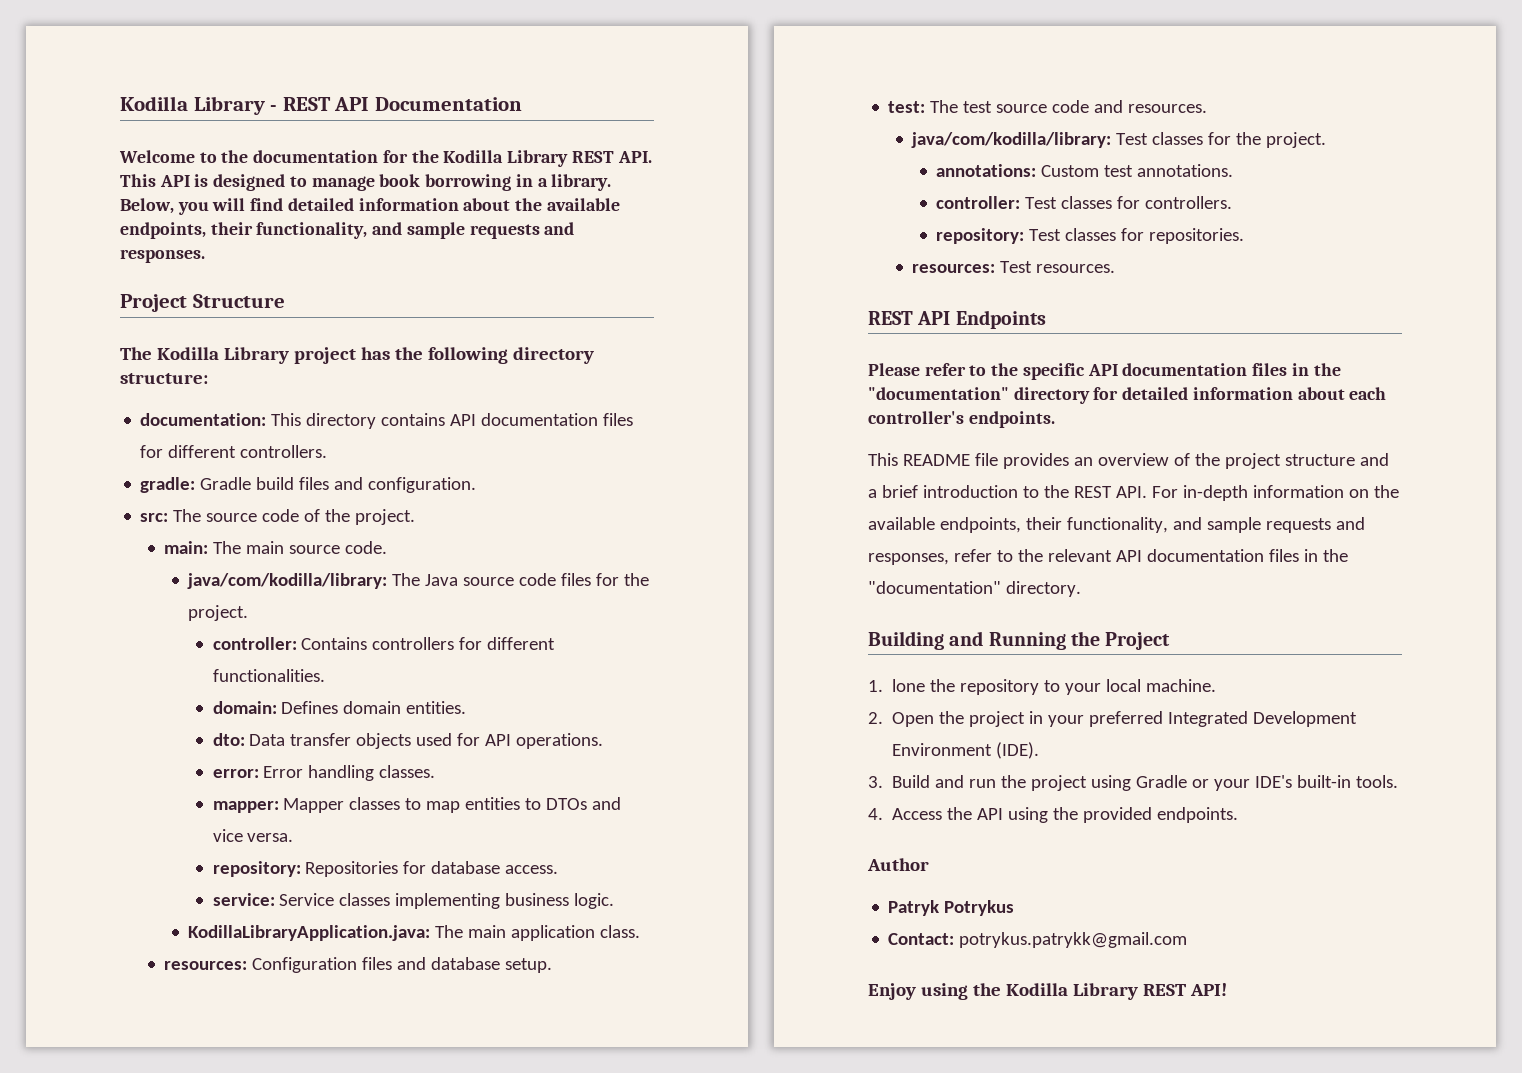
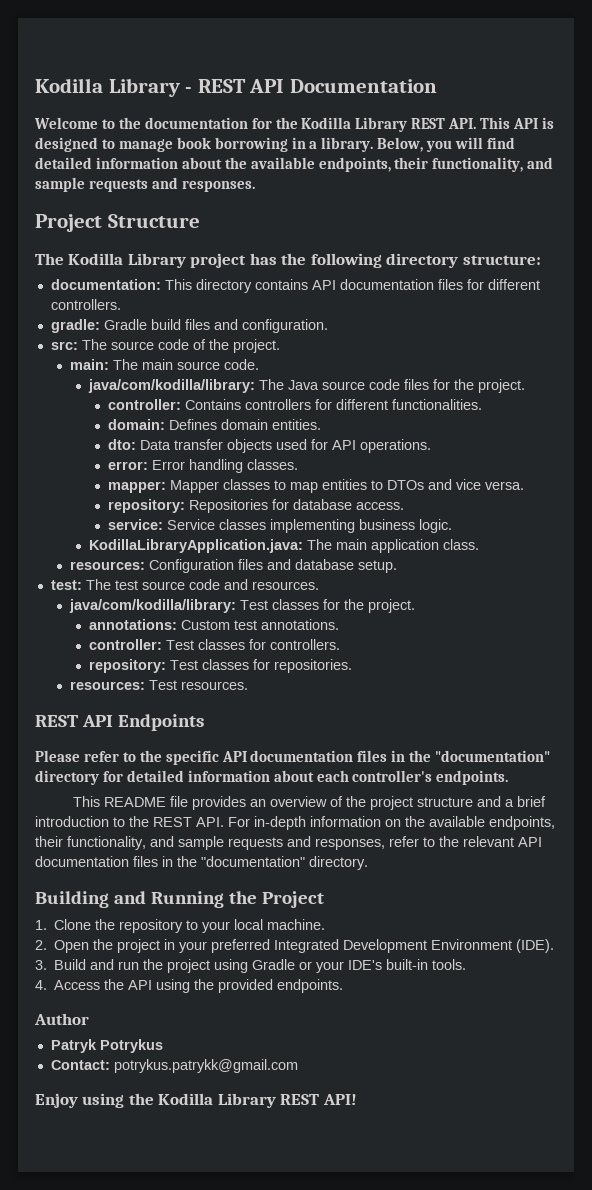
- 1. lone the repository to your local machine.
+ 1. Clone the repository to your local machine.

